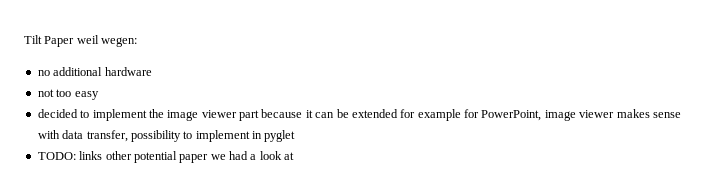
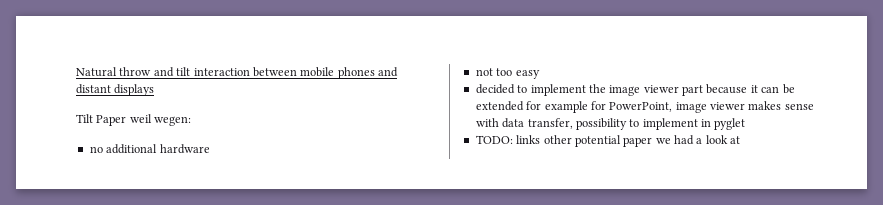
+ Natural throw and tilt interaction between mobile phones and distant displays

